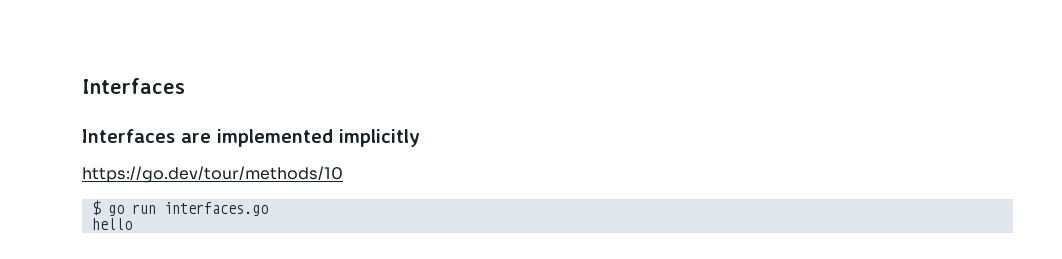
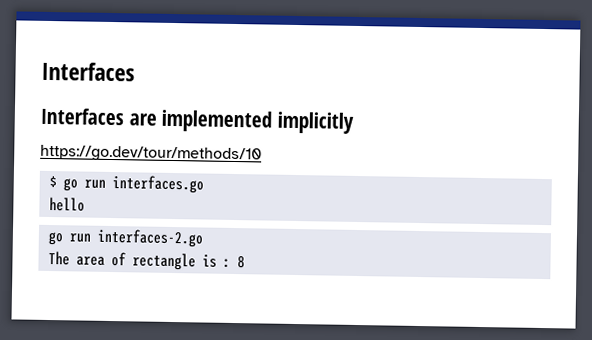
+ go run interfaces-2.go
+ The area of rectangle is : 8

